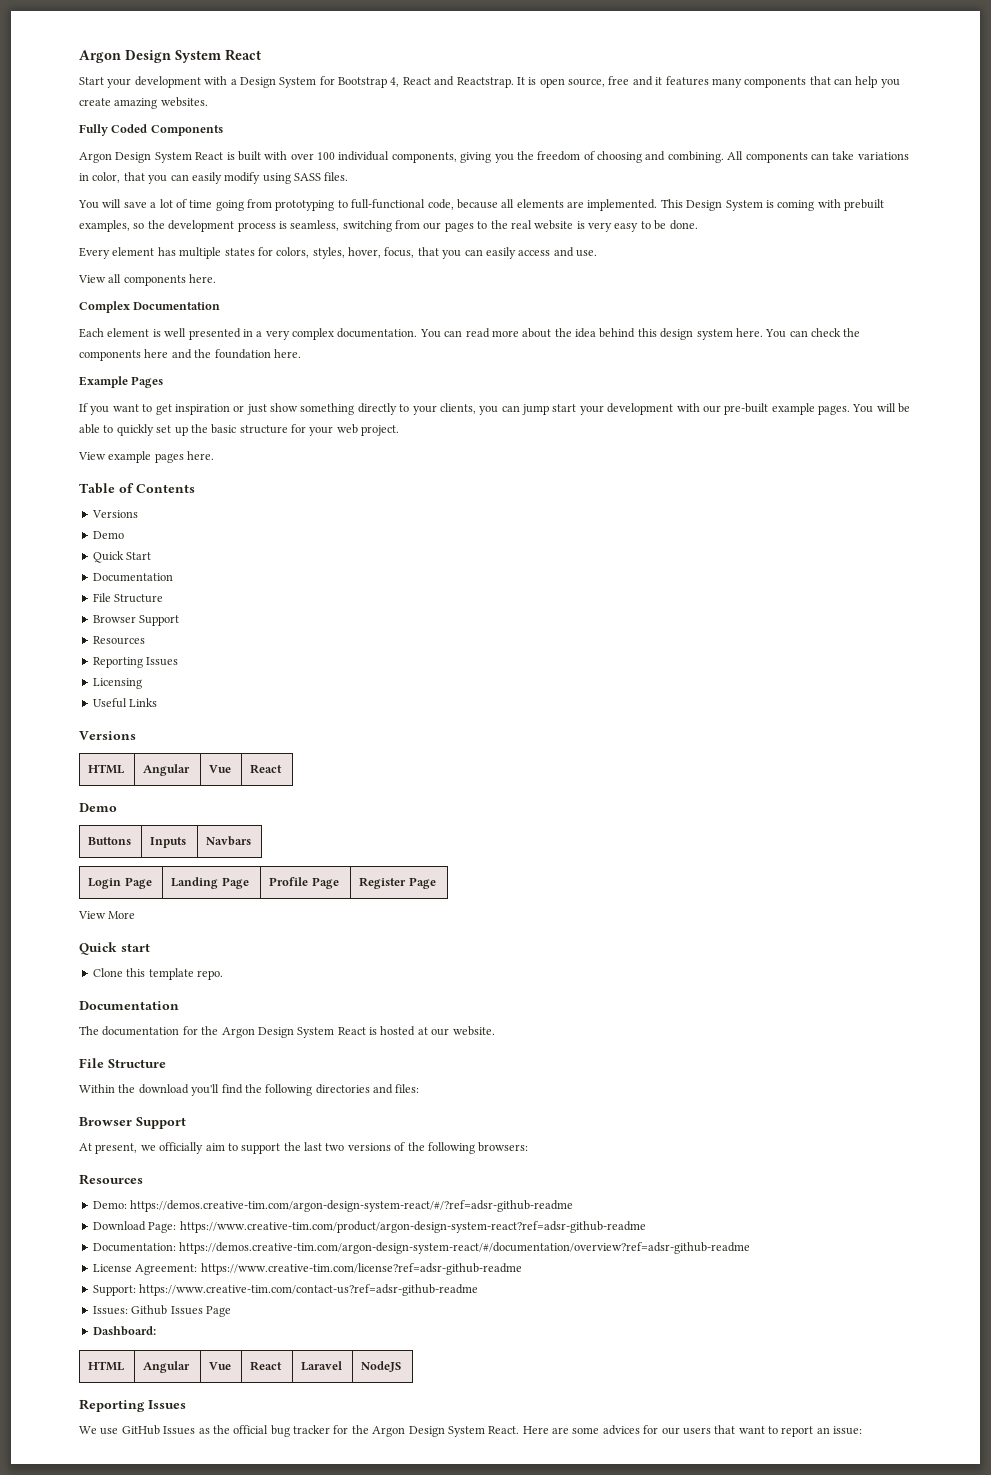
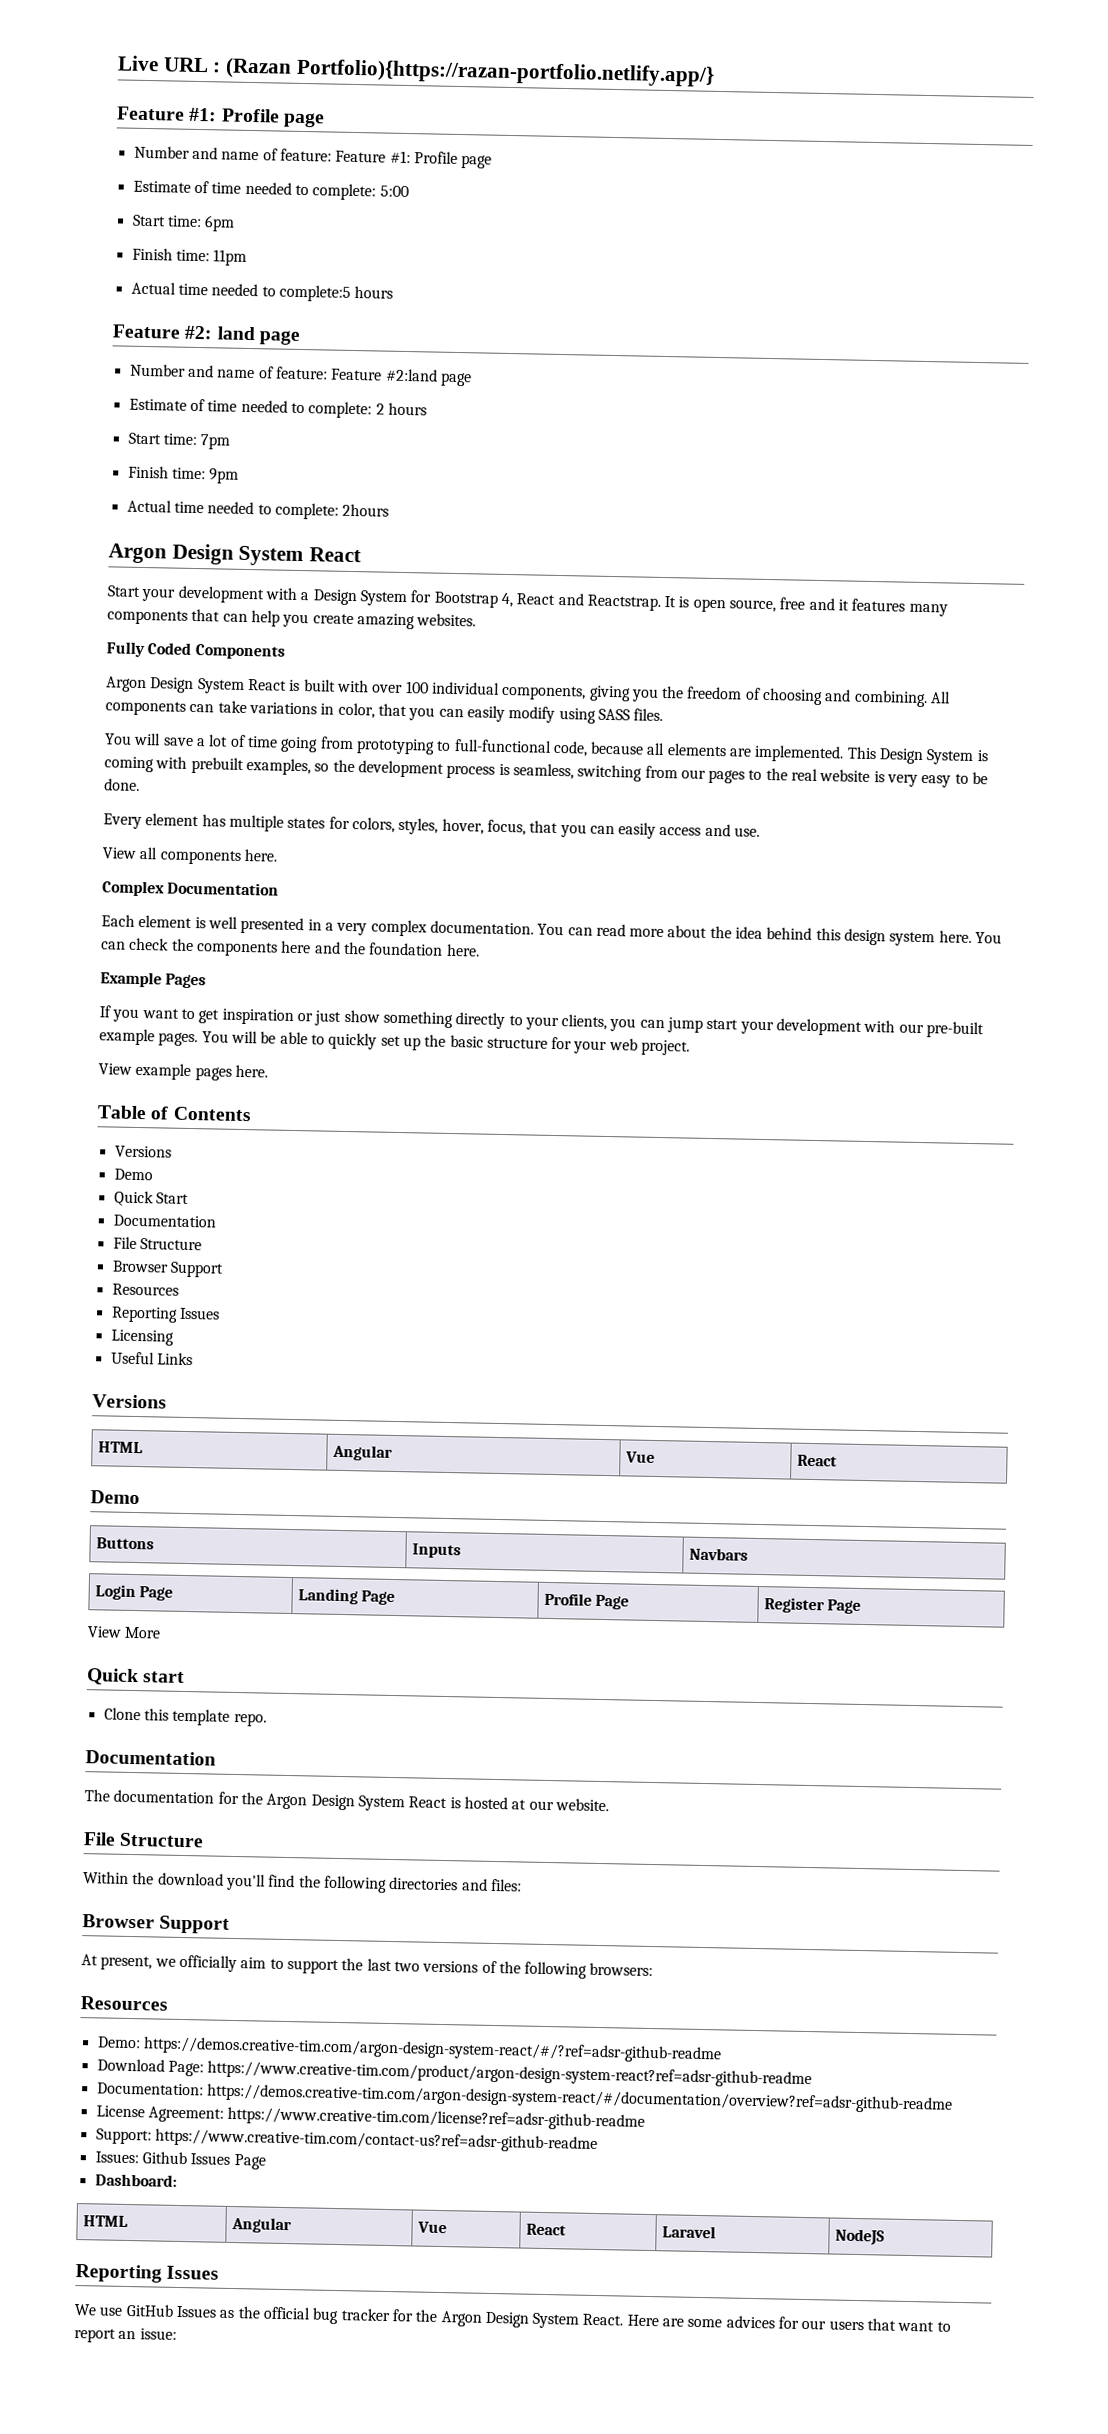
+ Live URL : (Razan Portfolio){https://razan-portfolio.netlify.app/}
+ Feature #1: Profile page
+ Number and name of feature: Feature #1: Profile page
+ Estimate of time needed to complete: 5:00
+ Start time: 6pm
+ Finish time: 11pm
+ Actual time needed to complete:5 hours
+ Feature #2: land page
+ Number and name of feature: Feature #2:land page
+ Estimate of time needed to complete: 2 hours
+ Start time: 7pm
+ Finish time: 9pm
+ Actual time needed to complete: 2hours

